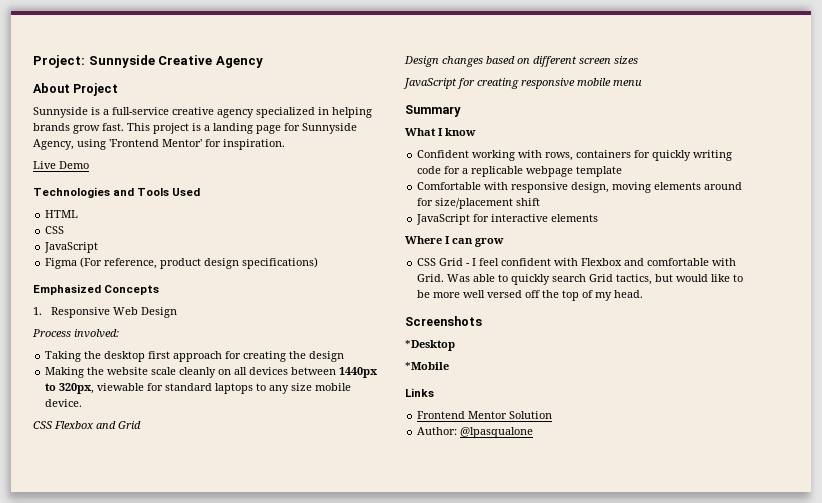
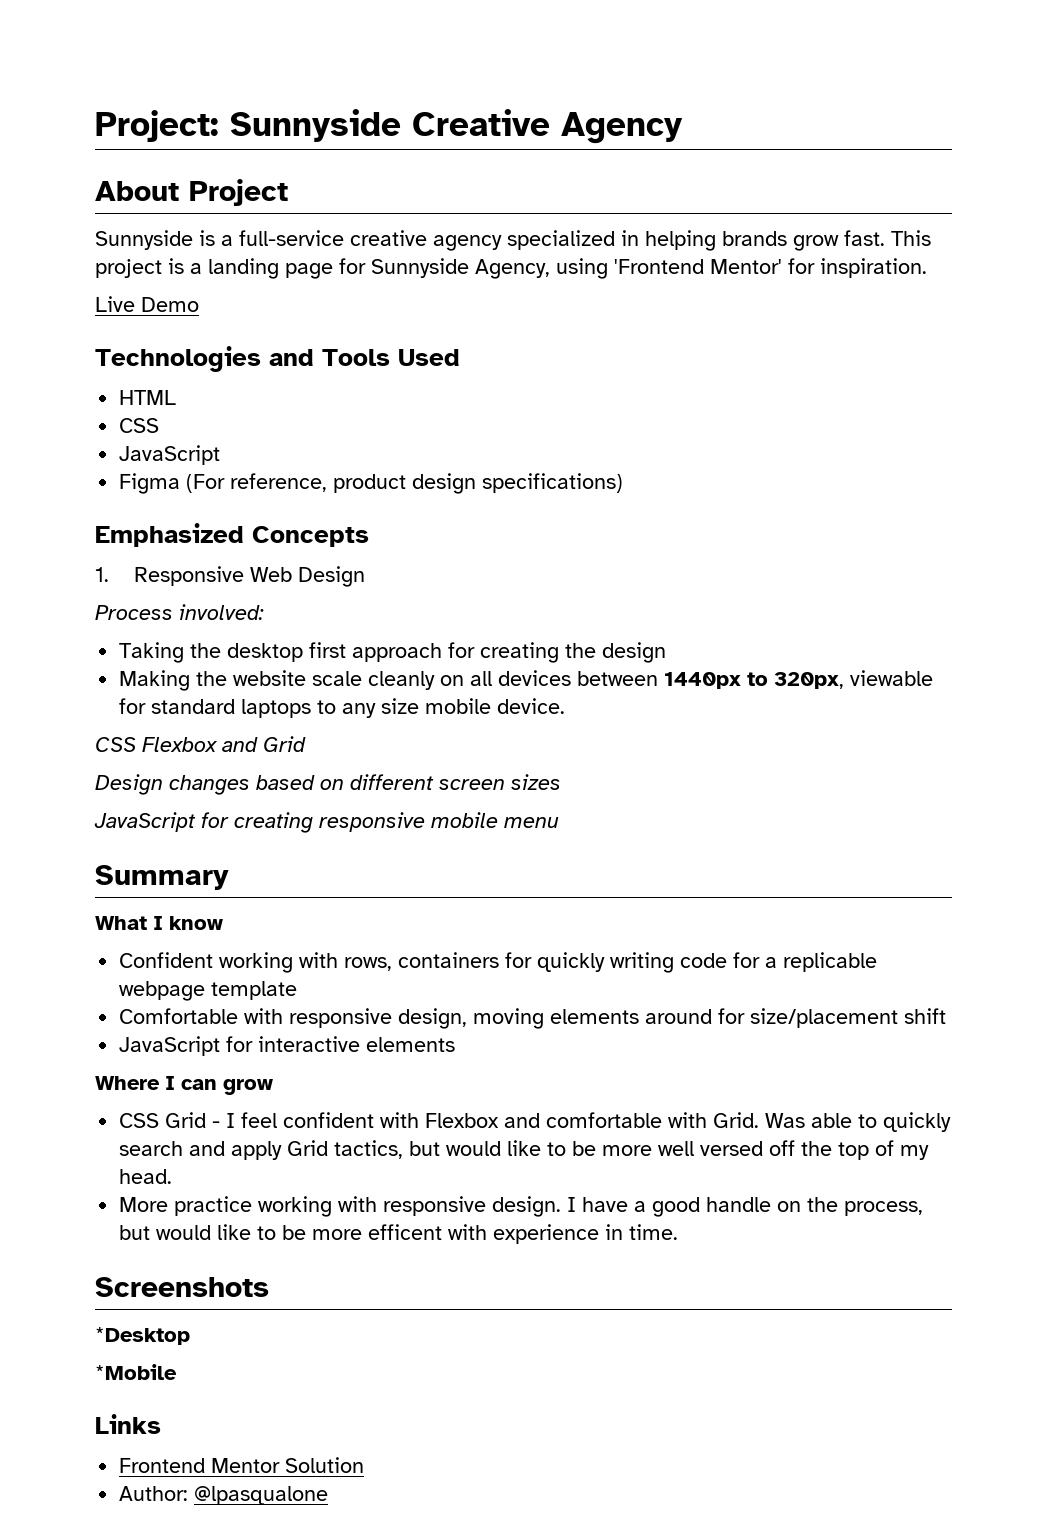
- Was able to quickly search Grid tactics, but would like to be more well versed off the top of my head.
+ Was able to quickly search and apply Grid tactics, but would like to be more well versed off the top of my head.
+ More practice working with responsive design. I have a good handle on the process, but would like to be more efficent with experience in time.

